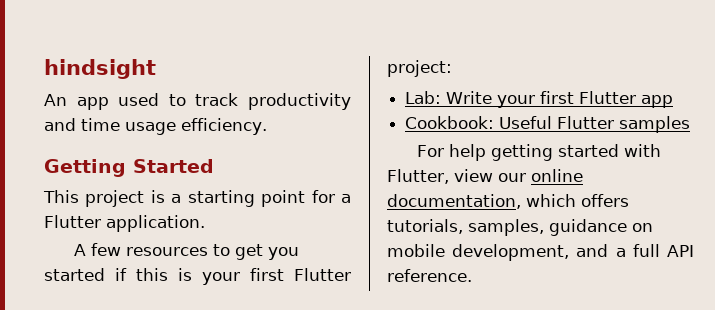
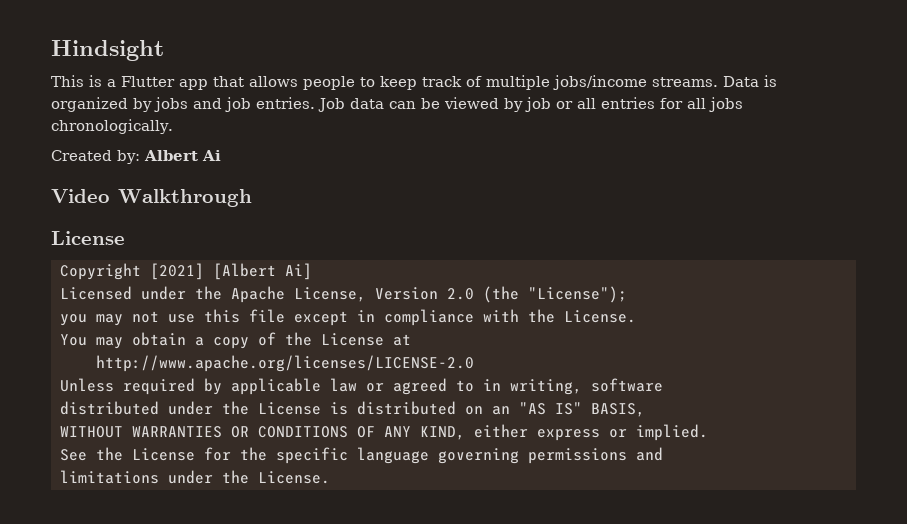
- hindsight
- An app used to track productivity and time usage efficiency.
- Getting Started
+ Hindsight
- This project is a starting point for a Flutter application.
- A few resources to get you started if this is your first Flutter project:
- Lab: Write your first Flutter app
- Cookbook: Useful Flutter samples
- For help getting started with Flutter, view our online documentation, which offers tutorials, samples, guidance on mobile development, and a full API reference.
+ This is a Flutter app that allows people to keep track of multiple jobs/income streams. Data is organized by jobs and job entries. Job data can be viewed by job or all entries for all jobs chronologically.
+ Created by: Albert Ai
+ Video Walkthrough
+ License
+ Copyright [2021] [Albert Ai]
+ Licensed under the Apache License, Version 2.0 (the "License");
+ you may not use this file except in compliance with the License.
+ You may obtain a copy of the License at
+ http://www.apache.org/licenses/LICENSE-2.0
+ Unless required by applicable law or agreed to in writing, software
+ distributed under the License is distributed on an "AS IS" BASIS,
+ WITHOUT WARRANTIES OR CONDITIONS OF ANY KIND, either express or implied.
+ See the License for the specific language governing permissions and
+ limitations under the License.

